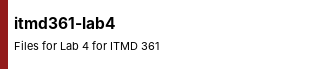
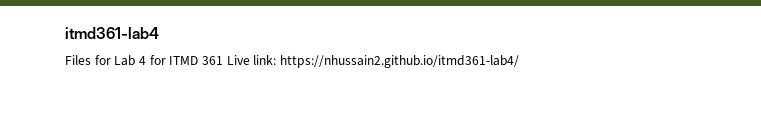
- Files for Lab 4 for ITMD 361
+ Files for Lab 4 for ITMD 361 Live link: https://nhussain2.github.io/itmd361-lab4/

